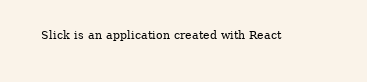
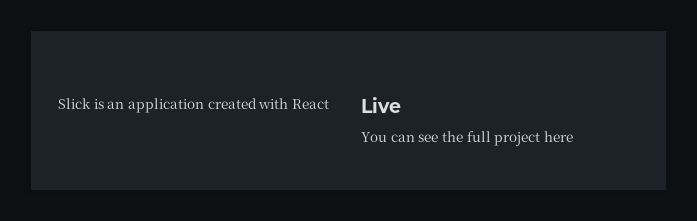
+ Live
+ You can see the full project here

